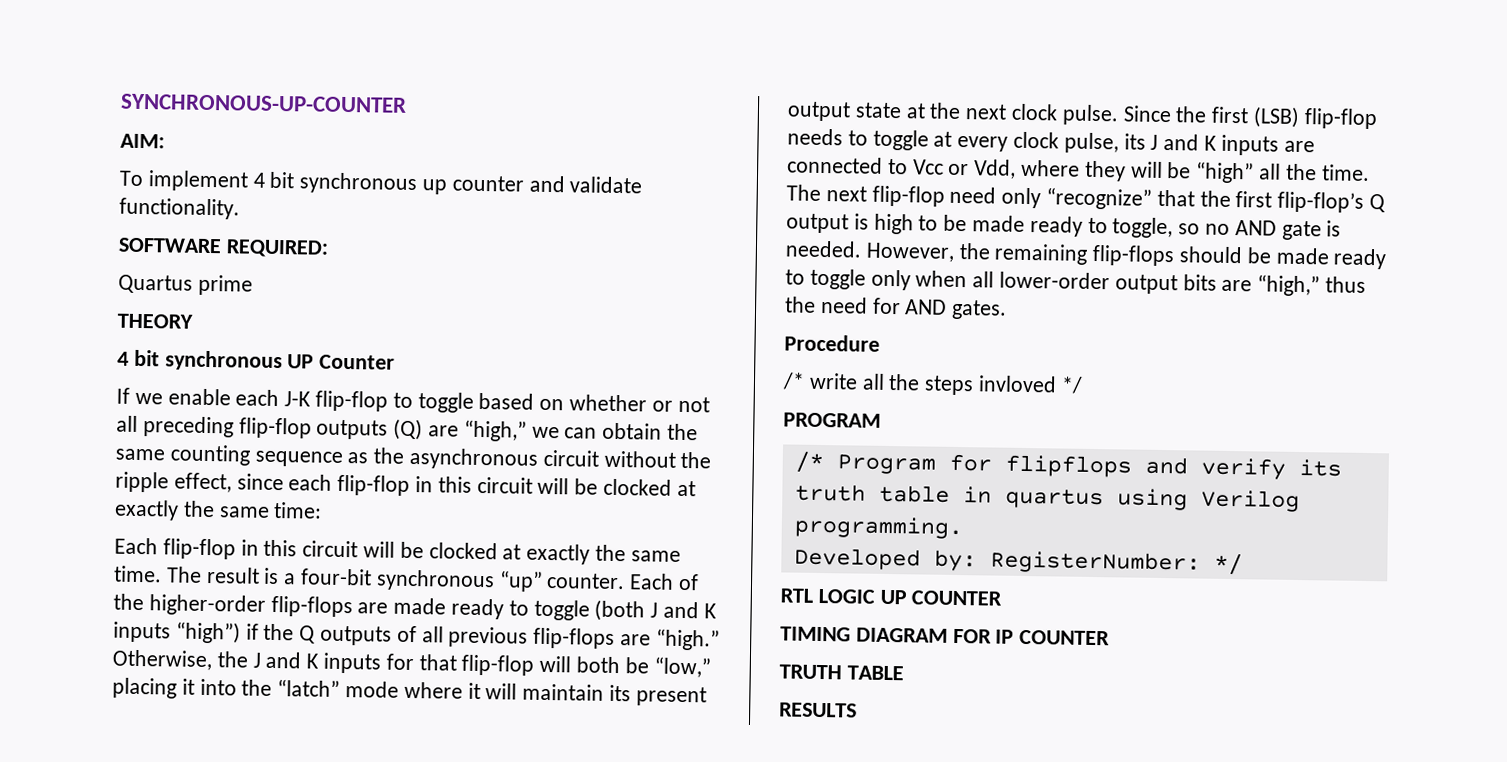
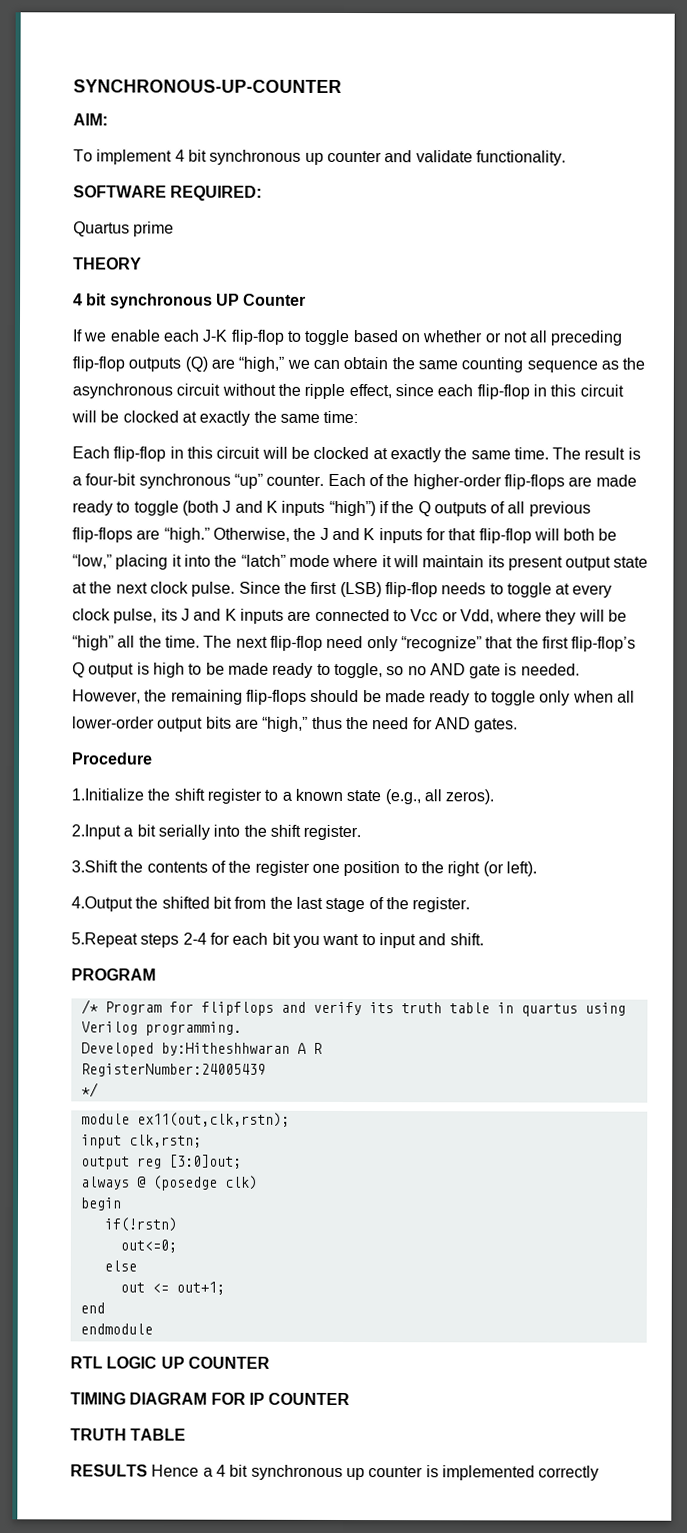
- /* write all the steps invloved */
+ 1.Initialize the shift register to a known state (e.g., all zeros).
+ 2.Input a bit serially into the shift register.
+ 3.Shift the contents of the register one position to the right (or left).
+ 4.Output the shifted bit from the last stage of the register.
+ 5.Repeat steps 2-4 for each bit you want to input and shift.
- Developed by: RegisterNumber: */
+ Developed by:Hitheshhwaran A R
+ RegisterNumber:24005439
+ */
+ module ex11(out,clk,rstn);
+ input clk,rstn;
+ output reg [3:0]out;
+ always @ (posedge clk)
+ begin
+ if(!rstn)
+ out<=0;
+ else
+ out <= out+1;
+ end
+ endmodule
- RESULTS
+ RESULTS Hence a 4 bit synchronous up counter is implemented correctly

